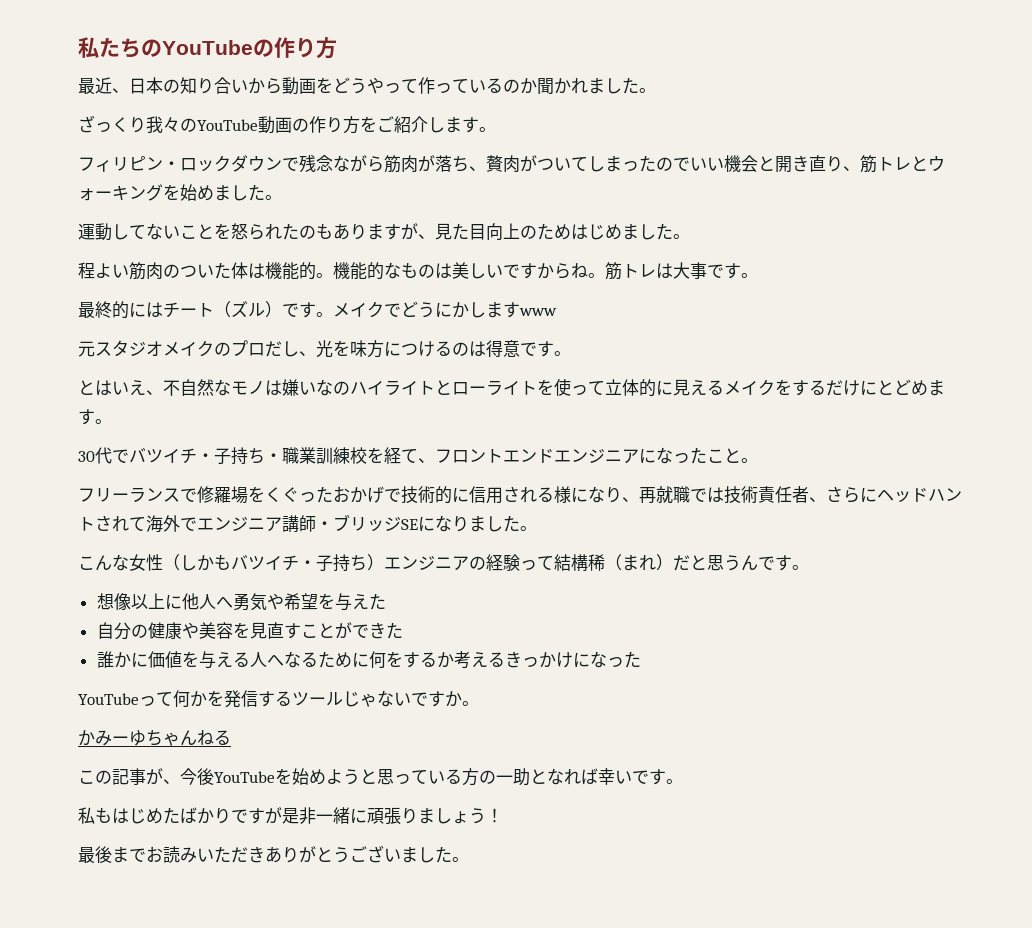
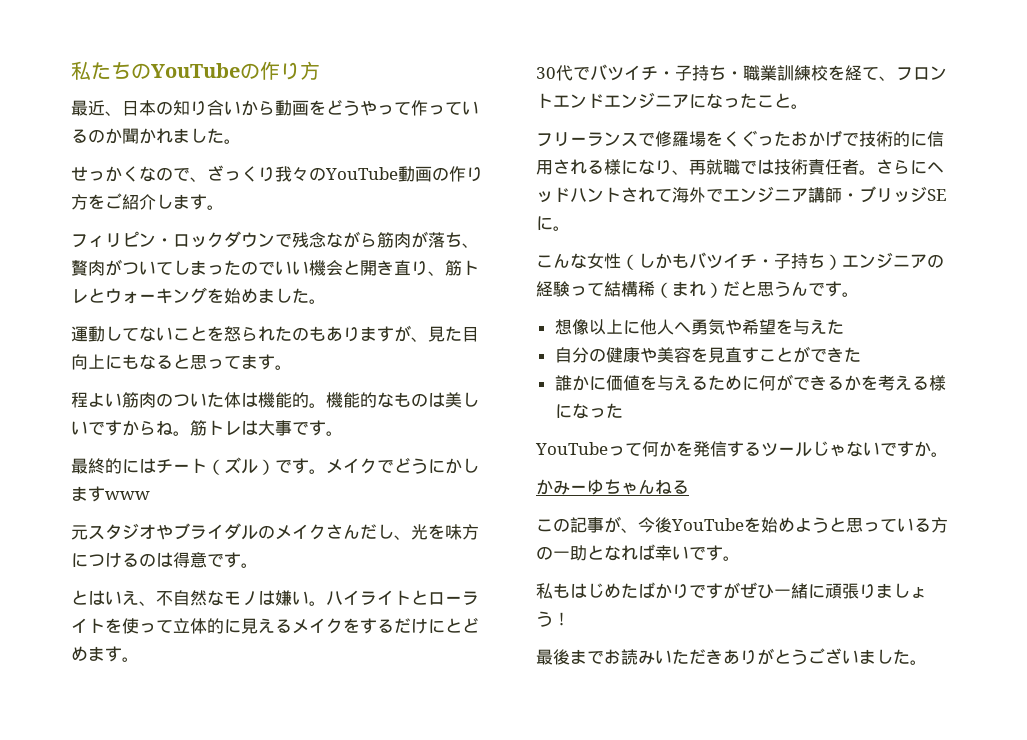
- ざっくり我々のYouTube動画の作り方をご紹介します。
+ せっかくなので、ざっくり我々のYouTube動画の作り方をご紹介します。
- 運動してないことを怒られたのもありますが、見た目向上のためはじめました。
+ 運動してないことを怒られたのもありますが、見た目向上にもなると思ってます。
- 元スタジオメイクのプロだし、光を味方につけるのは得意です。
+ 元スタジオやブライダルのメイクさんだし、光を味方につけるのは得意です。
- とはいえ、不自然なモノは嫌いなのハイライトとローライトを使って立体的に見えるメイクをするだけにとどめます。
+ とはいえ、不自然なモノは嫌い。ハイライトとローライトを使って立体的に見えるメイクをするだけにとどめます。
- フリーランスで修羅場をくぐったおかげで技術的に信用される様になり、再就職では技術責任者、さらにヘッドハントされて海外でエンジニア講師・ブリッジSEになりました。
+ フリーランスで修羅場をくぐったおかげで技術的に信用される様になり、再就職では技術責任者。さらにヘッドハントされて海外でエンジニア講師・ブリッジSEに。
- 誰かに価値を与える人へなるために何をするか考えるきっかけになった
+ 誰かに価値を与えるために何ができるかを考える様になった
- 私もはじめたばかりですが是非一緒に頑張りましょう！
+ 私もはじめたばかりですがぜひ一緒に頑張りましょう！

